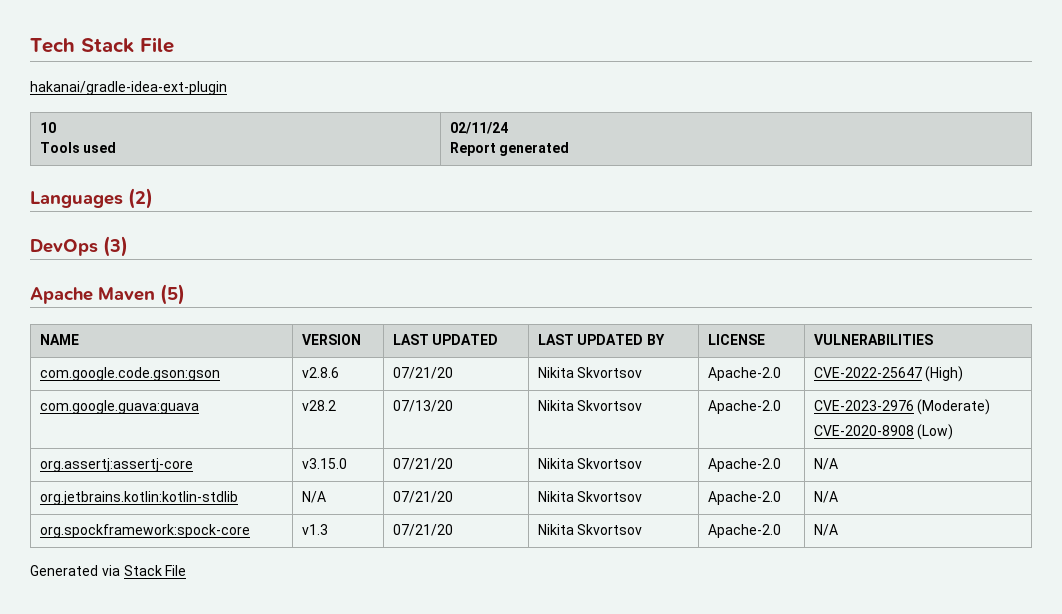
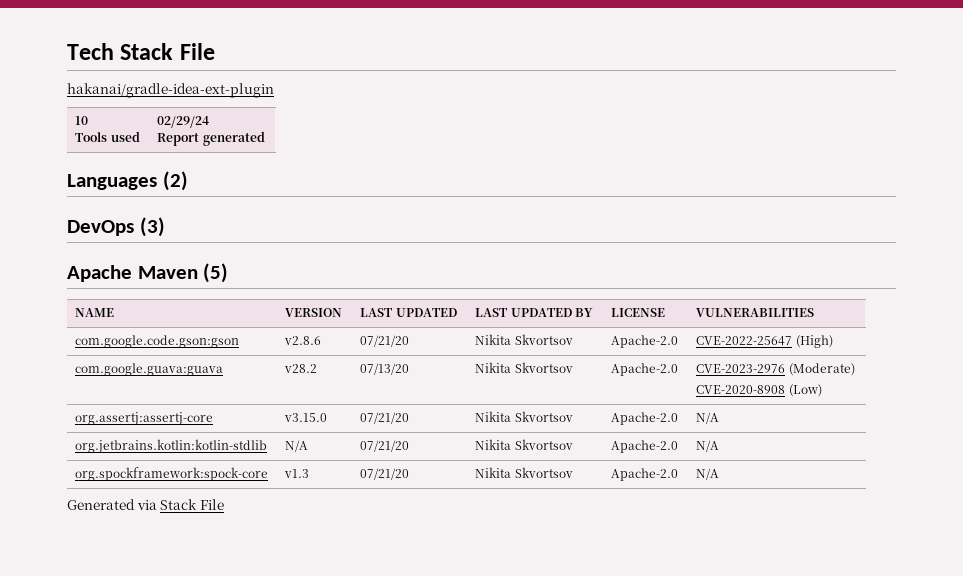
  10
- Tools used | 02/11/24
+ Tools used | 02/29/24

